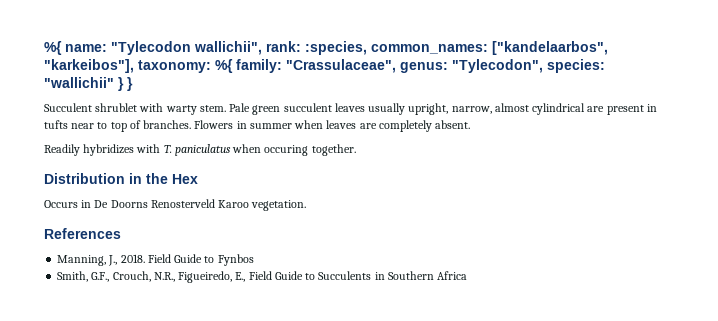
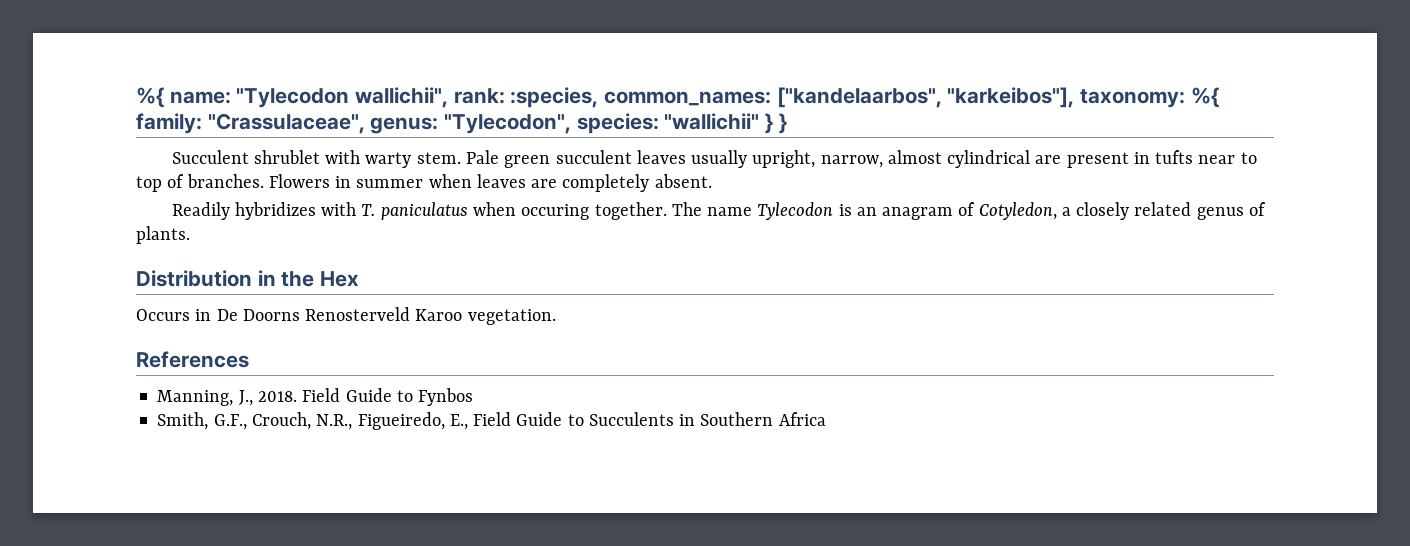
+ The name Tylecodon is an anagram of Cotyledon, a closely related genus of plants.

